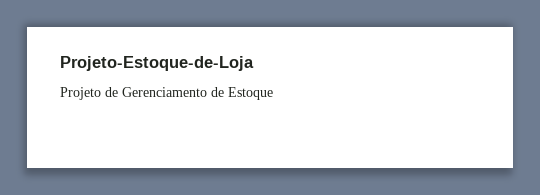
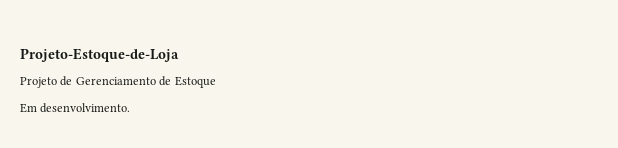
+ Em desenvolvimento.

